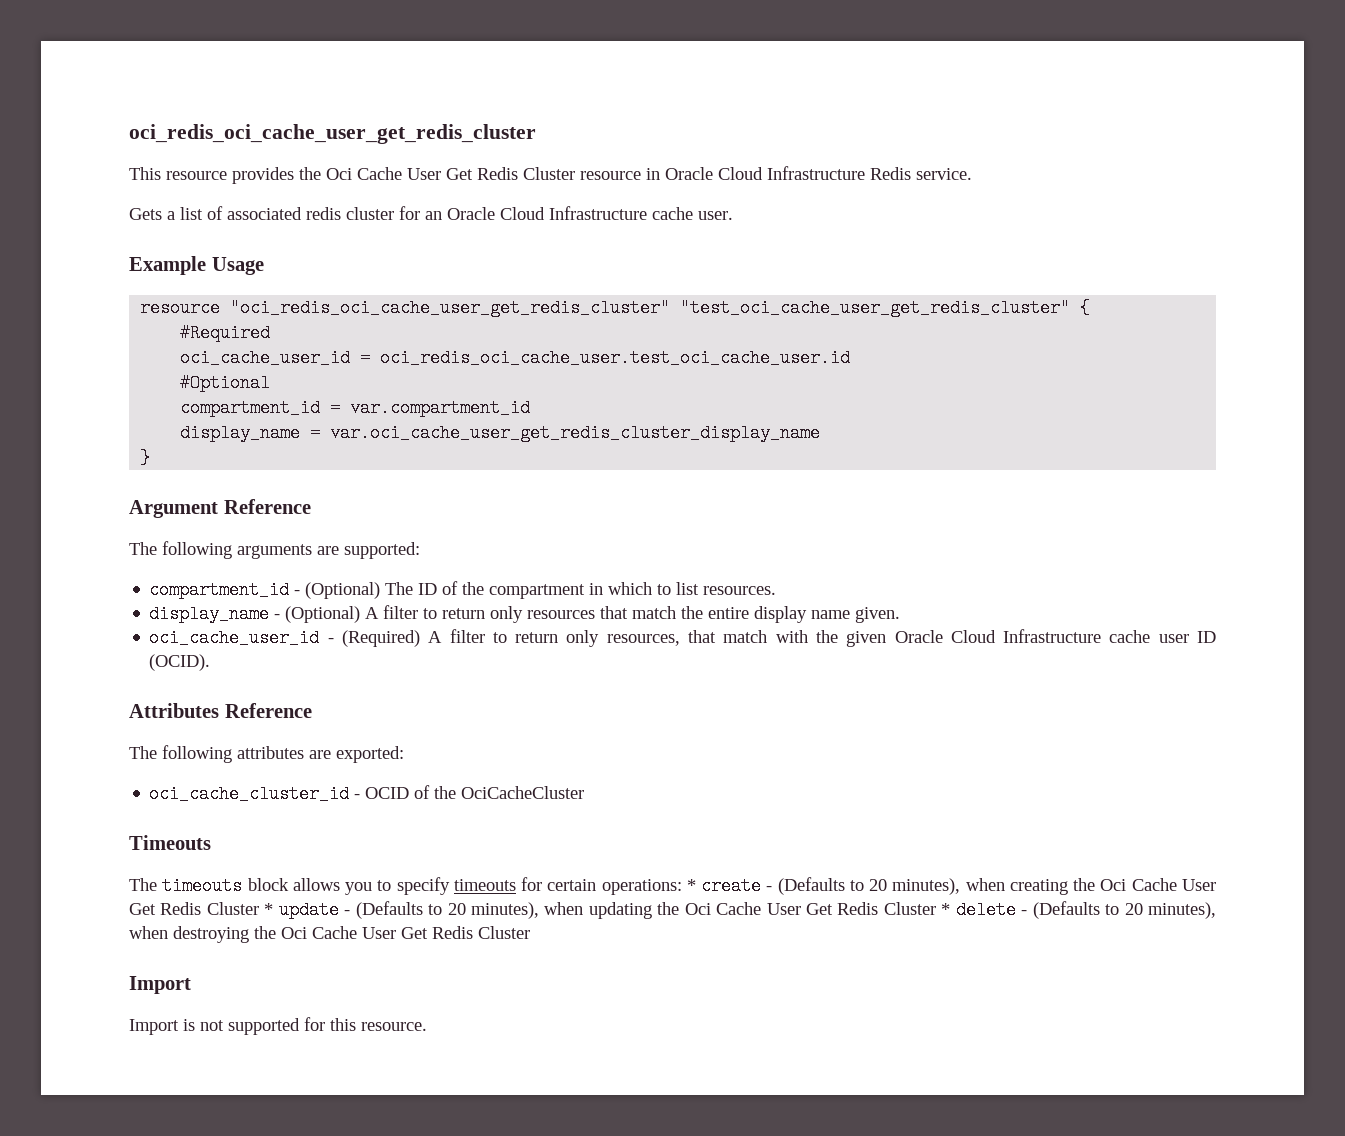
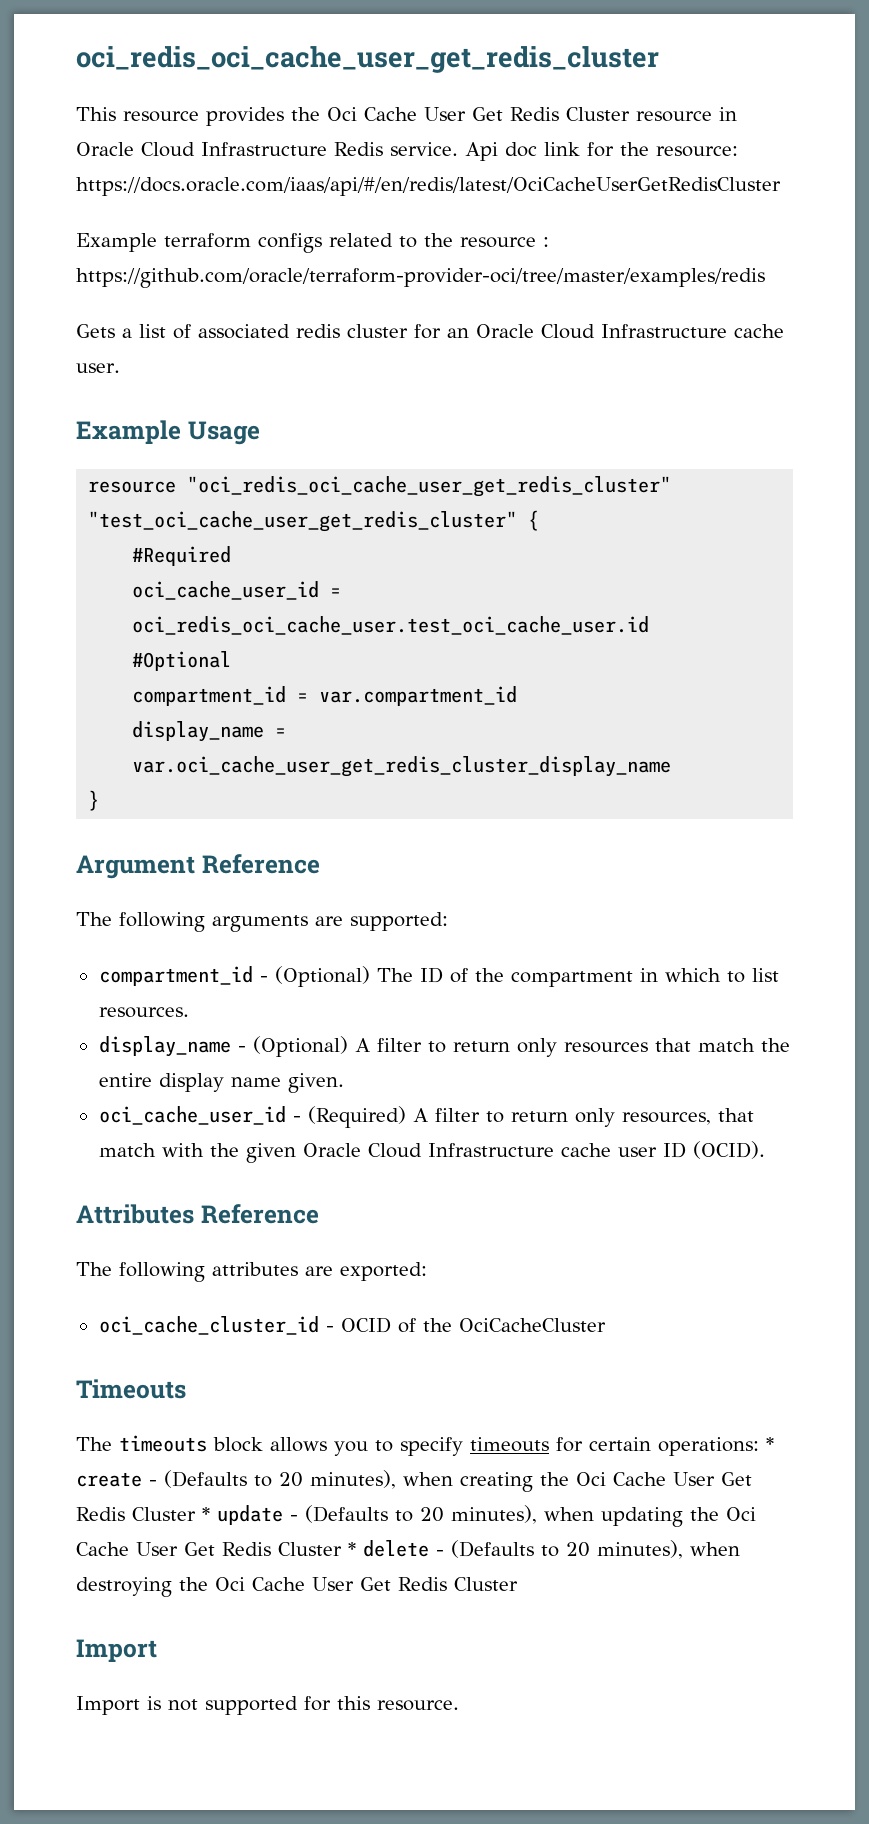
+ Api doc link for the resource: https://docs.oracle.com/iaas/api/#/en/redis/latest/OciCacheUserGetRedisCluster
+ Example terraform configs related to the resource : https://github.com/oracle/terraform-provider-oci/tree/master/examples/redis

